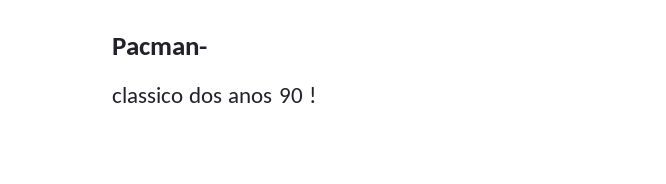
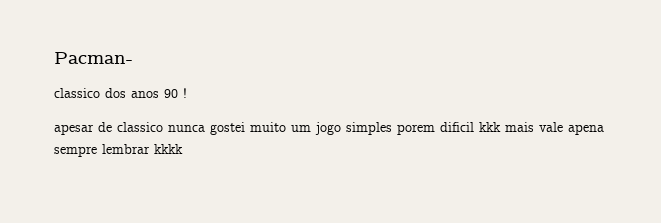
+ apesar de classico nunca gostei muito um jogo simples porem dificil kkk mais vale apena sempre lembrar kkkk

